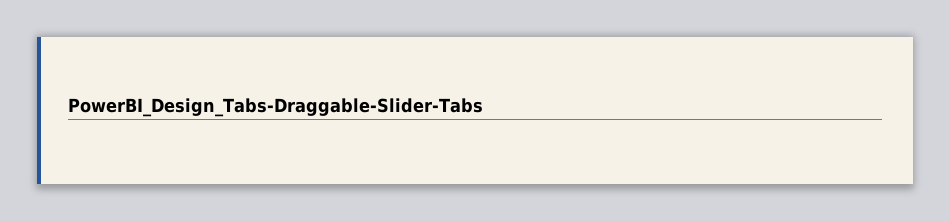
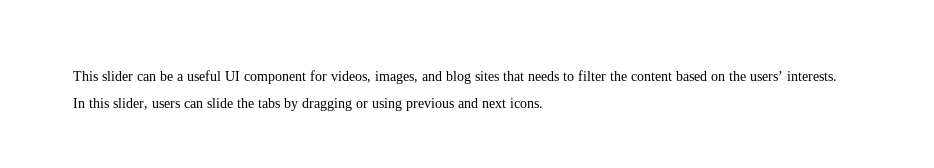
- PowerBI_Design_Tabs-Draggable-Slider-Tabs
+ This slider can be a useful UI component for videos, images, and blog sites that needs to filter the content based on the users’ interests.
+ In this slider, users can slide the tabs by dragging or using previous and next icons.

